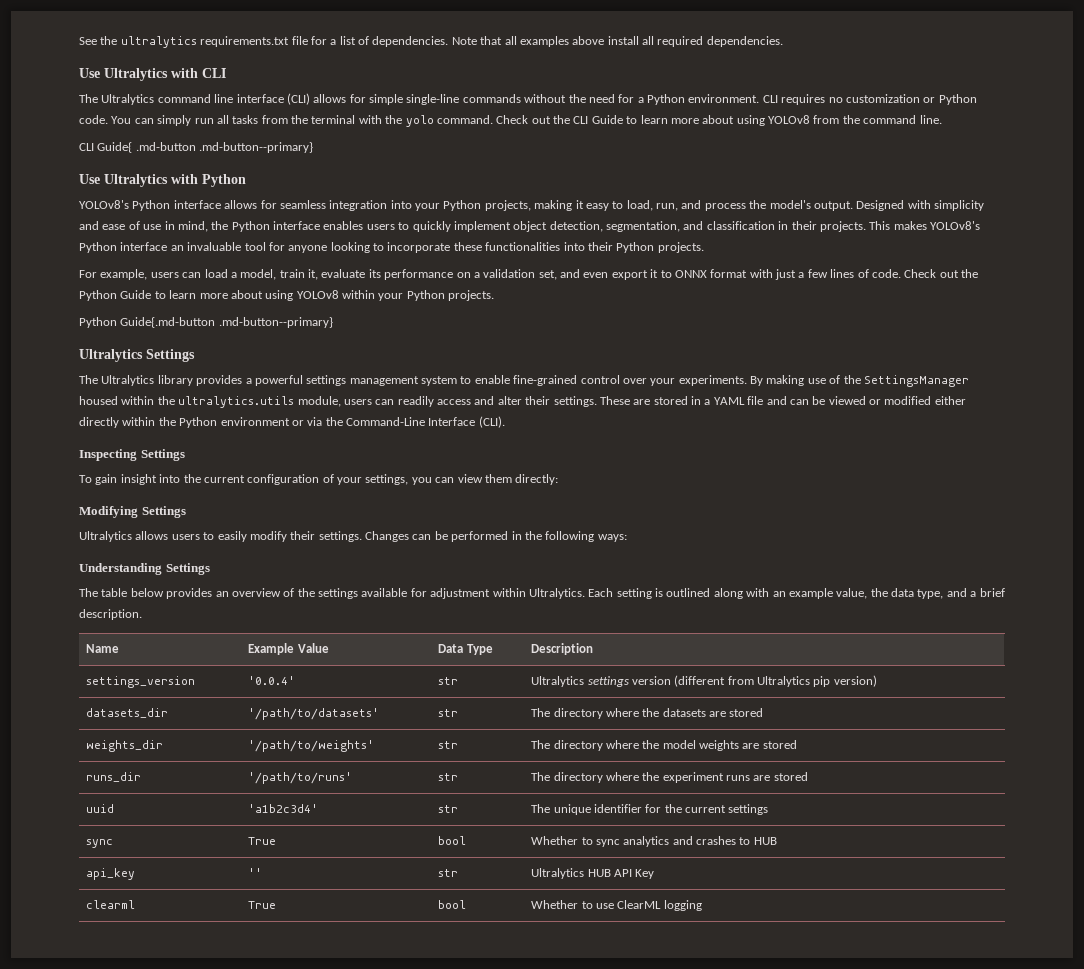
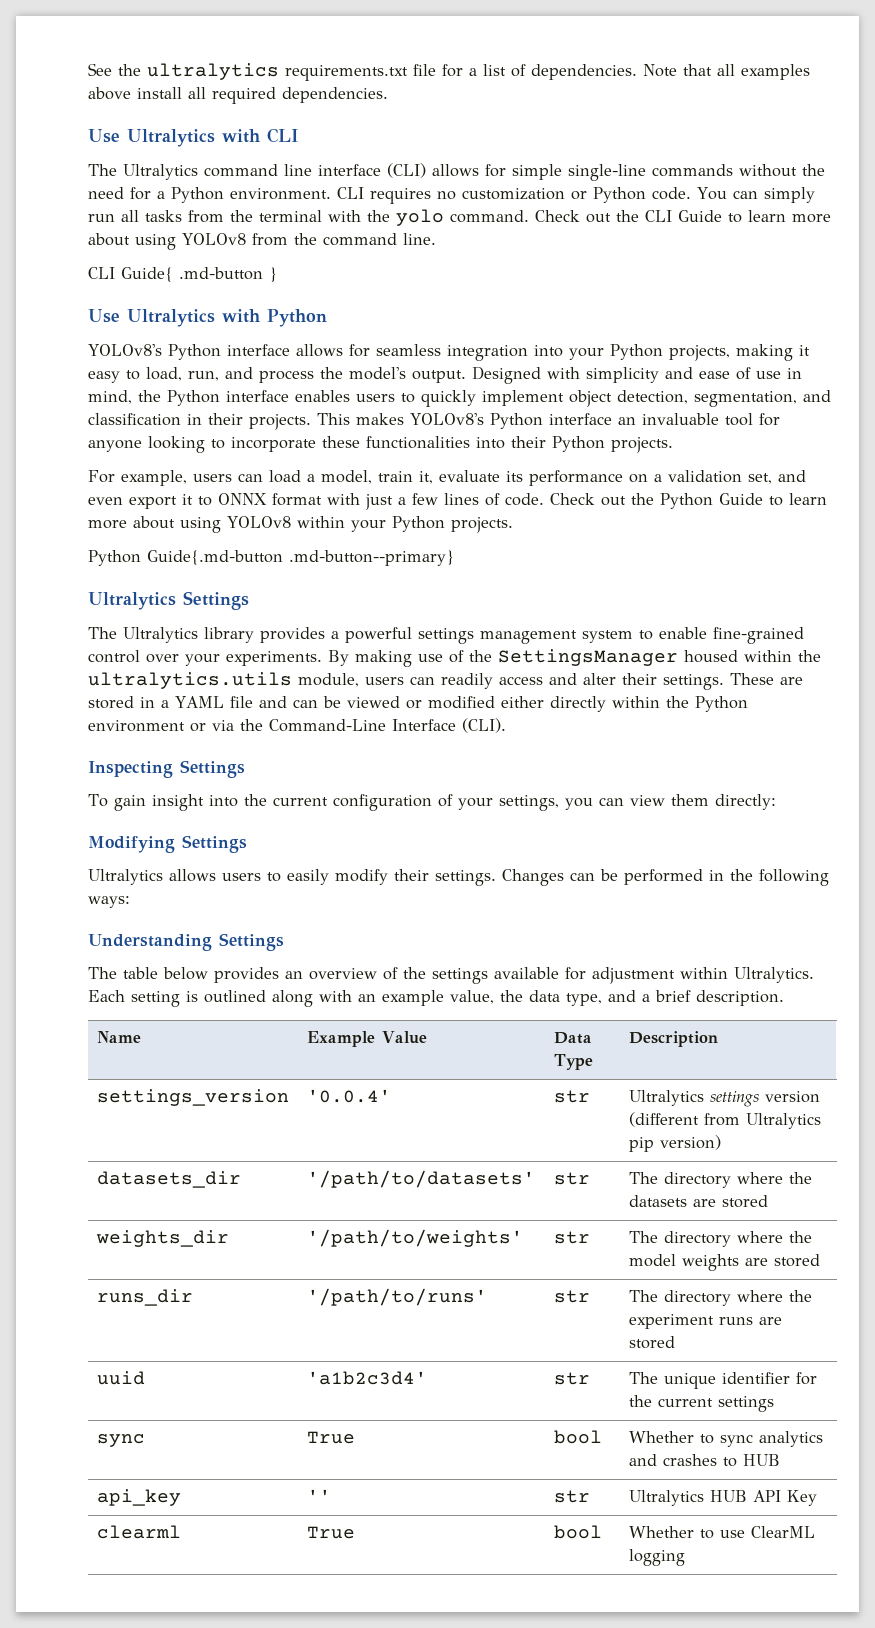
- CLI Guide{ .md-button .md-button--primary}
+ CLI Guide{ .md-button }

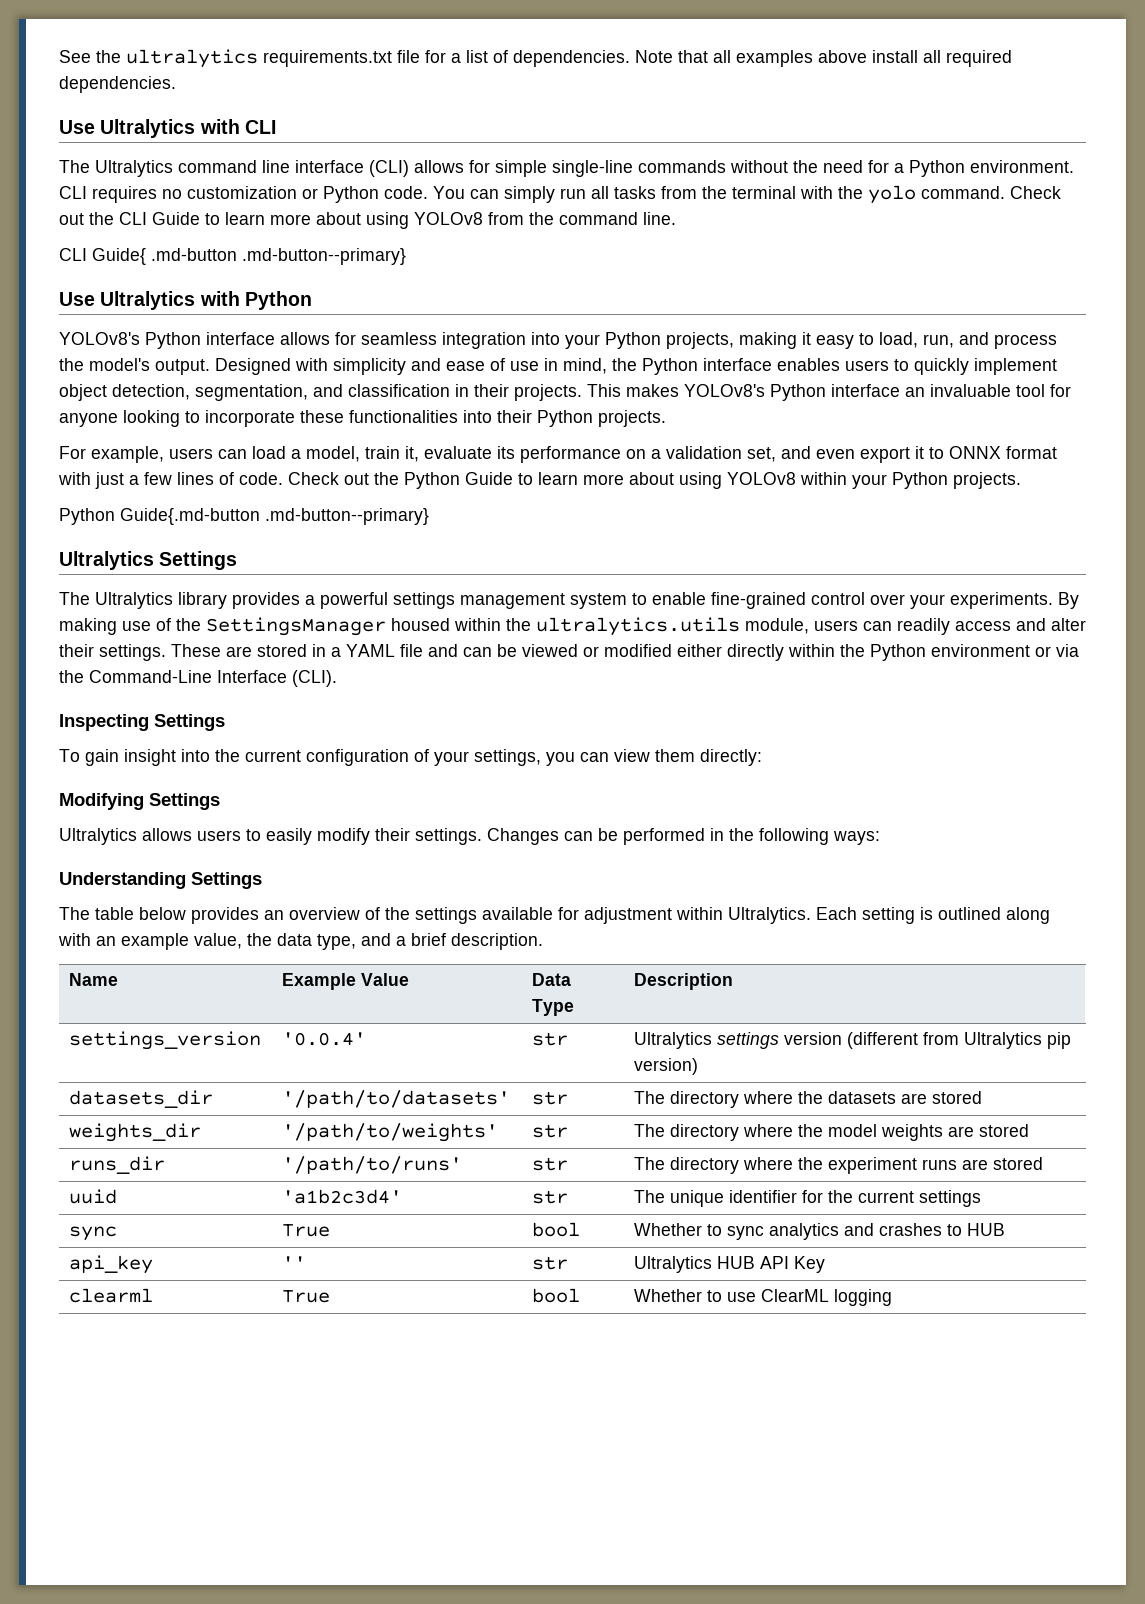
- CLI Guide{ .md-button }
+ CLI Guide{ .md-button .md-button--primary}

